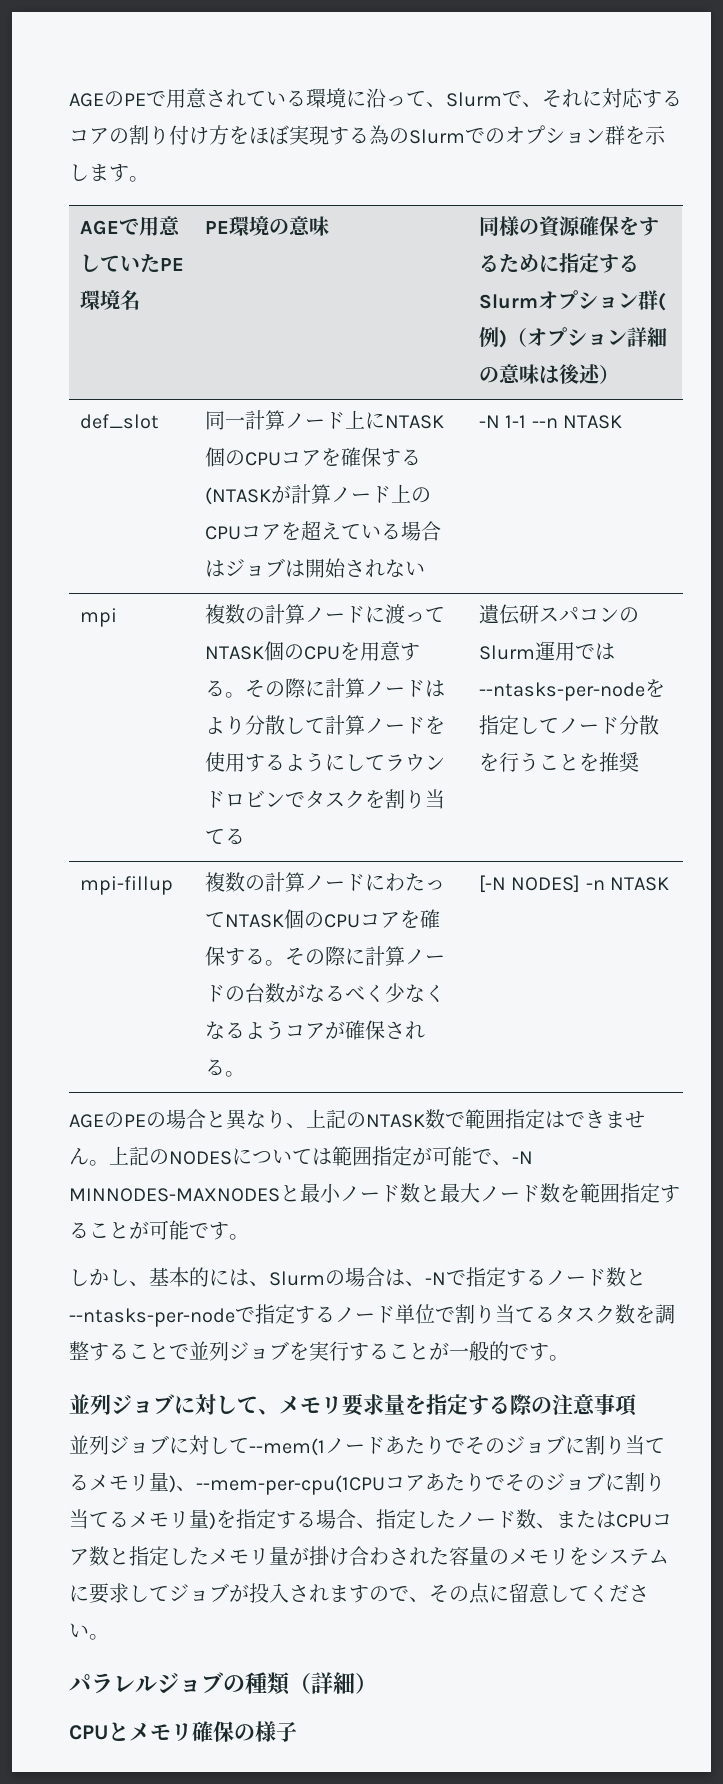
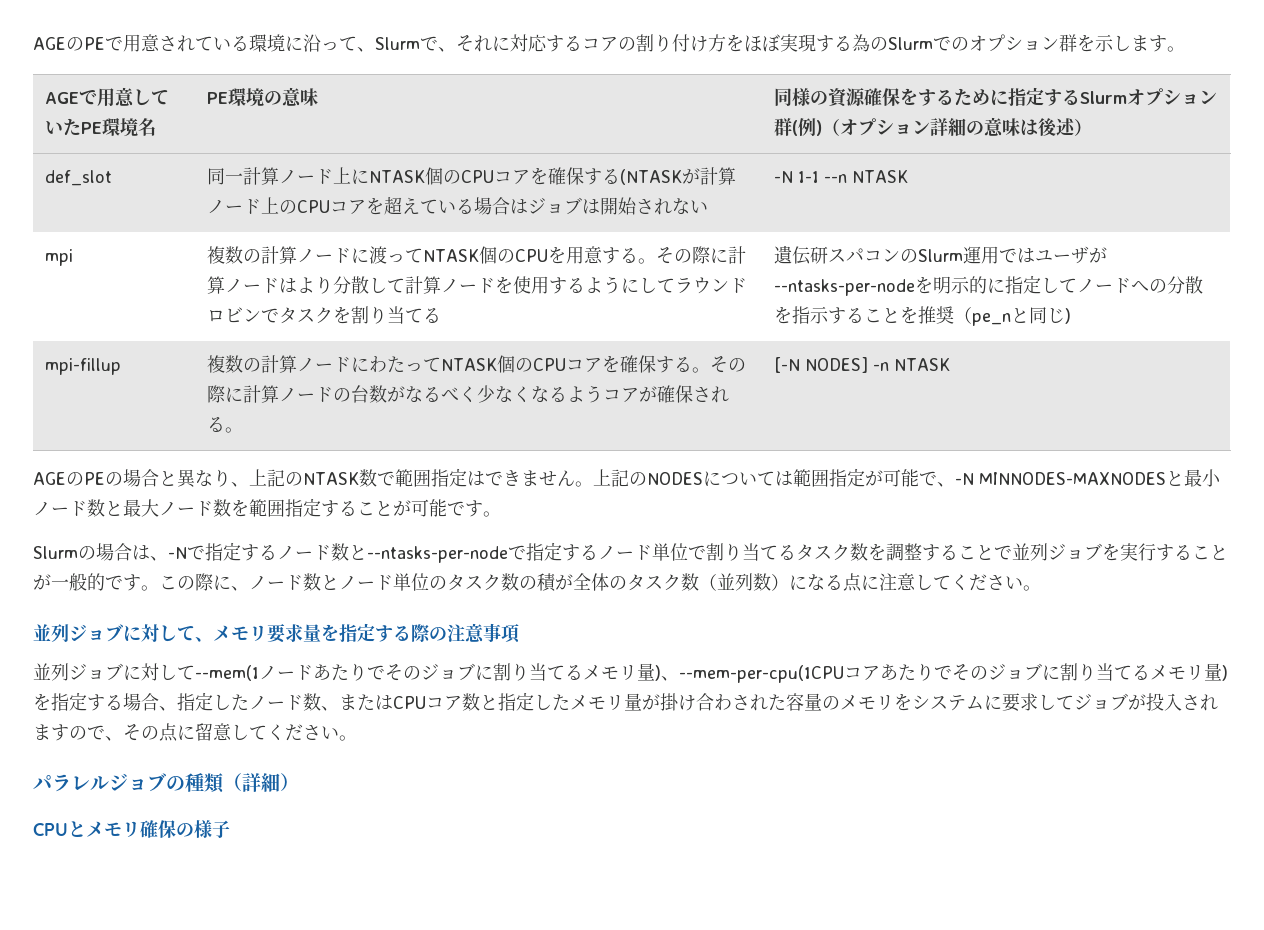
- 遺伝研スパコンのSlurm運用では--ntasks-per-nodeを指定してノード分散を行うことを推奨
+ 遺伝研スパコンのSlurm運用ではユーザが--ntasks-per-nodeを明示的に指定してノードへの分散を指示することを推奨（pe_nと同じ)
- しかし、基本的には、Slurmの場合は、-Nで指定するノード数と--ntasks-per-nodeで指定するノード単位で割り当てるタスク数を調整することで並列ジョブを実行することが一般的です。
+ Slurmの場合は、-Nで指定するノード数と--ntasks-per-nodeで指定するノード単位で割り当てるタスク数を調整することで並列ジョブを実行することが一般的です。この際に、ノード数とノード単位のタスク数の積が全体のタスク数（並列数）になる点に注意してください。

